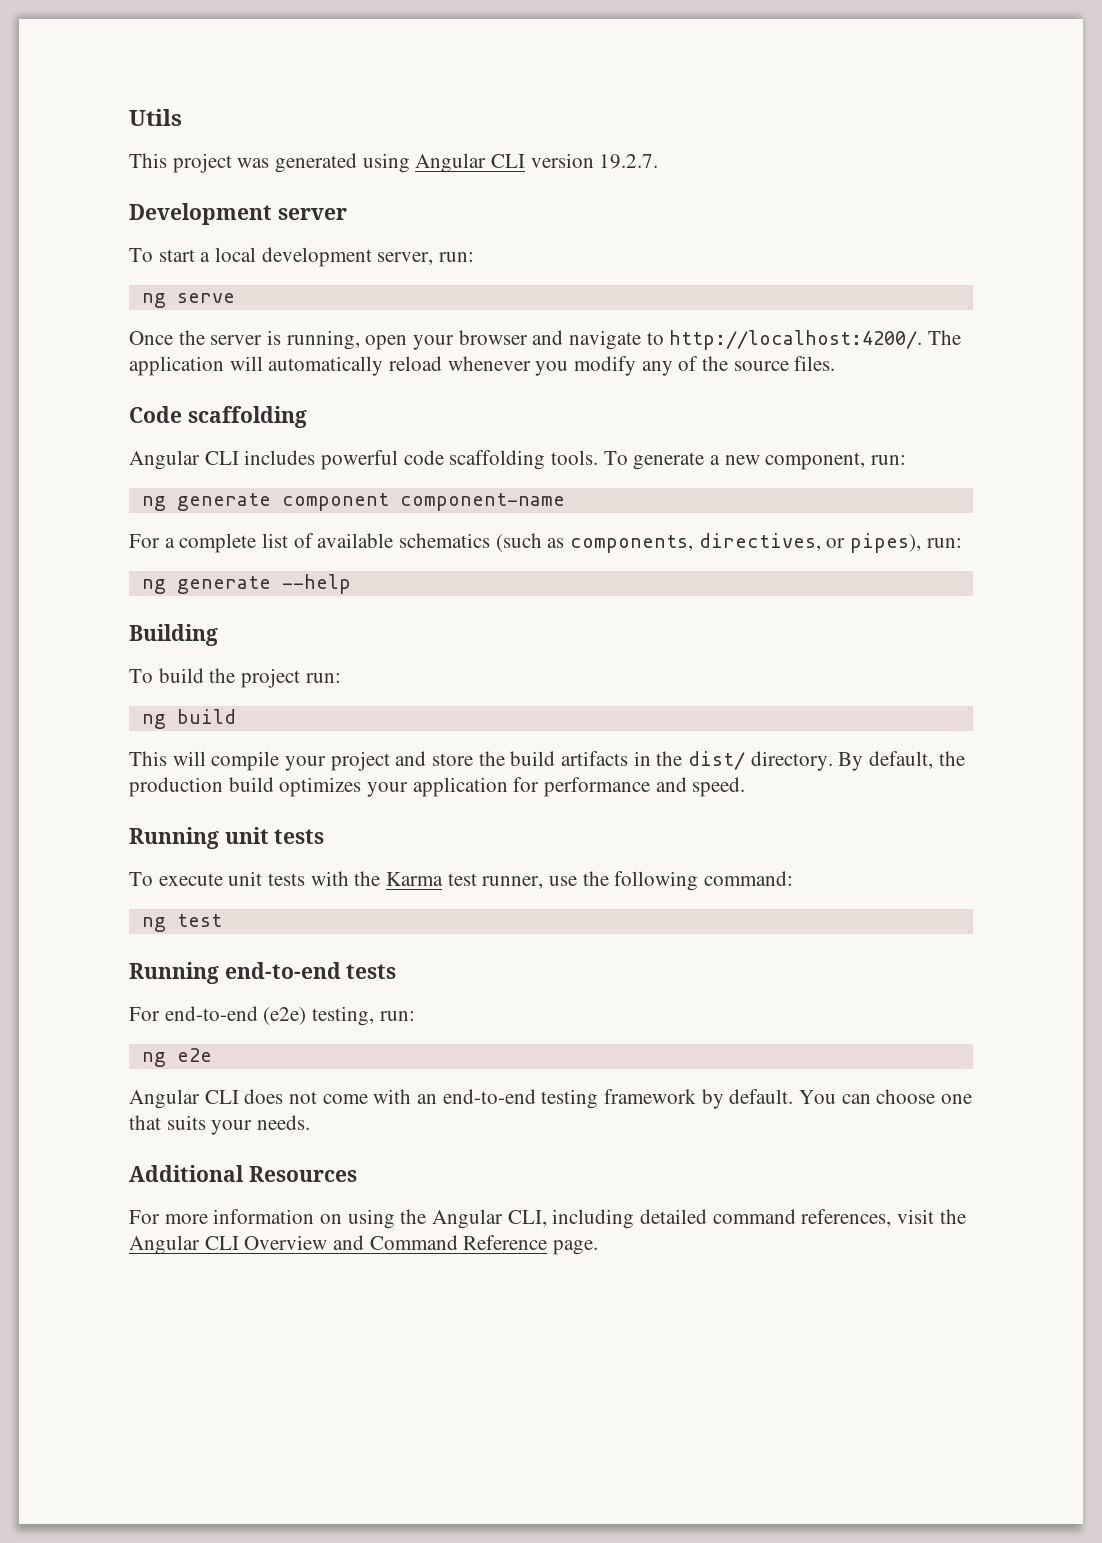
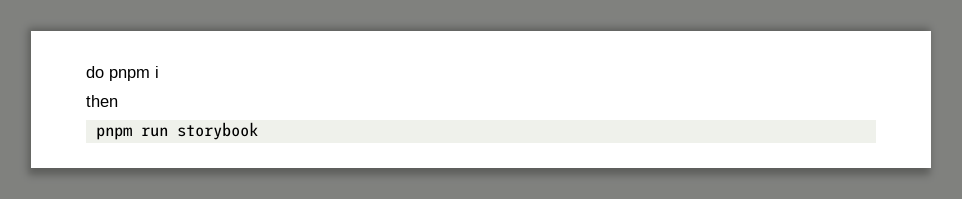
- Utils
- This project was generated using Angular CLI version 19.2.7.
- Development server
- To start a local development server, run:
- ng serve
- Once the server is running, open your browser and navigate to http://localhost:4200/. The application will automatically reload whenever you modify any of the source files.
- Code scaffolding
- Angular CLI includes powerful code scaffolding tools. To generate a new component, run:
- ng generate component component-name
- For a complete list of available schematics (such as components, directives, or pipes), run:
- ng generate --help
- Building
- To build the project run:
- ng build
- This will compile your project and store the build artifacts in the dist/ directory. By default, the production build optimizes your application for performance and speed.
- Running unit tests
- To execute unit tests with the Karma test runner, use the following command:
- ng test
- Running end-to-end tests
- For end-to-end (e2e) testing, run:
- ng e2e
- Angular CLI does not come with an end-to-end testing framework by default. You can choose one that suits your needs.
- Additional Resources
- For more information on using the Angular CLI, including detailed command references, visit the Angular CLI Overview and Command Reference page.
+ do pnpm i
+ then
+ pnpm run storybook

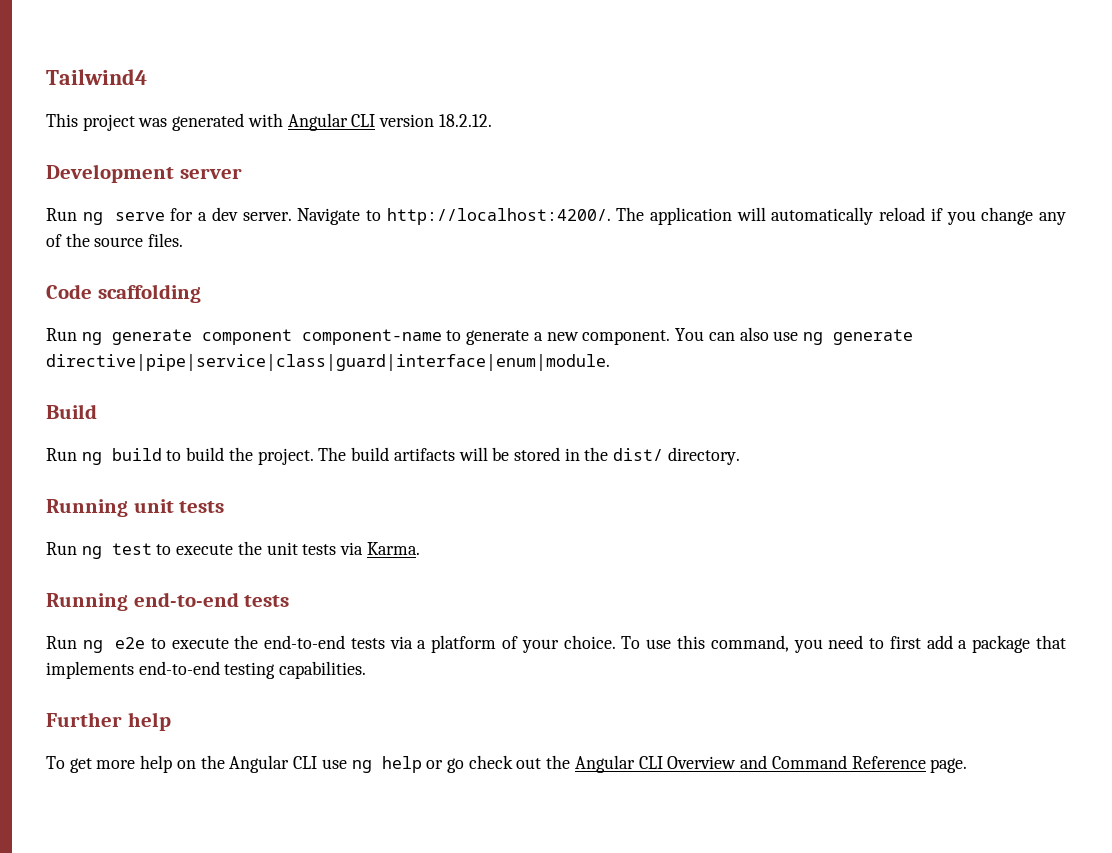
- do pnpm i
- then
- pnpm run storybook
+ Tailwind4
+ This project was generated with Angular CLI version 18.2.12.
+ Development server
+ Run ng serve for a dev server. Navigate to http://localhost:4200/. The application will automatically reload if you change any of the source files.
+ Code scaffolding
+ Run ng generate component component-name to generate a new component. You can also use ng generate directive|pipe|service|class|guard|interface|enum|module.
+ Build
+ Run ng build to build the project. The build artifacts will be stored in the dist/ directory.
+ Running unit tests
+ Run ng test to execute the unit tests via Karma.
+ Running end-to-end tests
+ Run ng e2e to execute the end-to-end tests via a platform of your choice. To use this command, you need to first add a package that implements end-to-end testing capabilities.
+ Further help
+ To get more help on the Angular CLI use ng help or go check out the Angular CLI Overview and Command Reference page.

